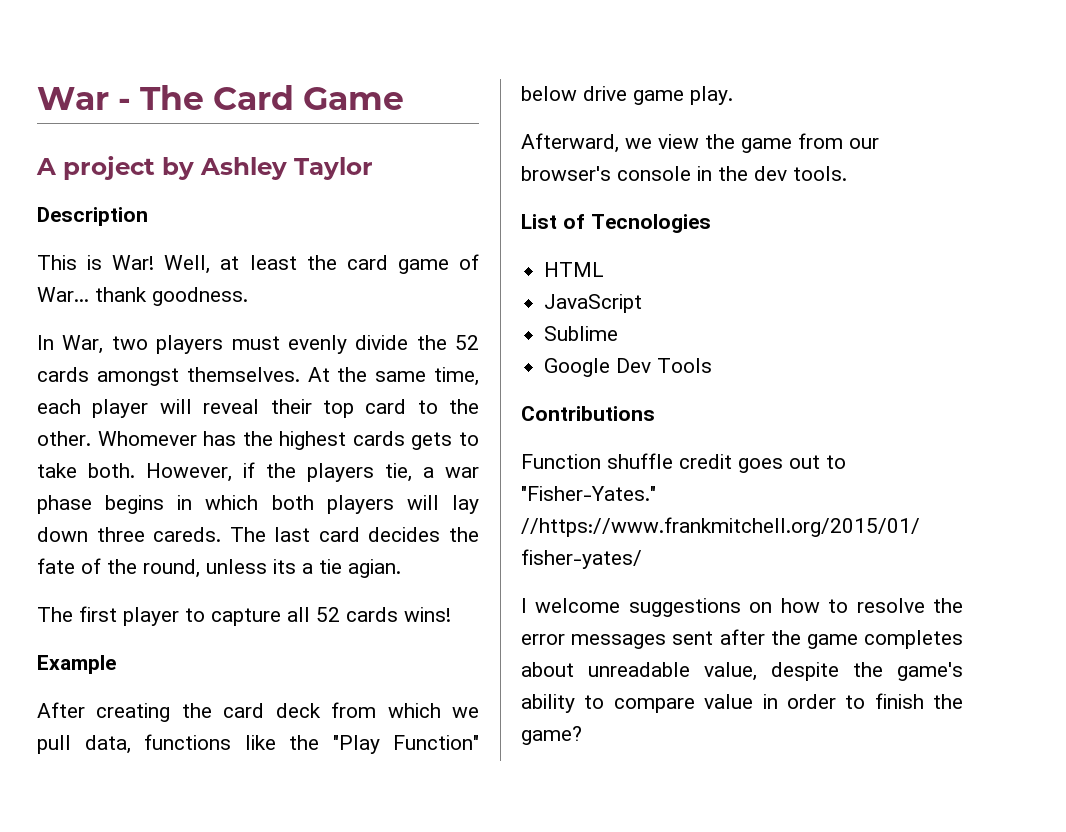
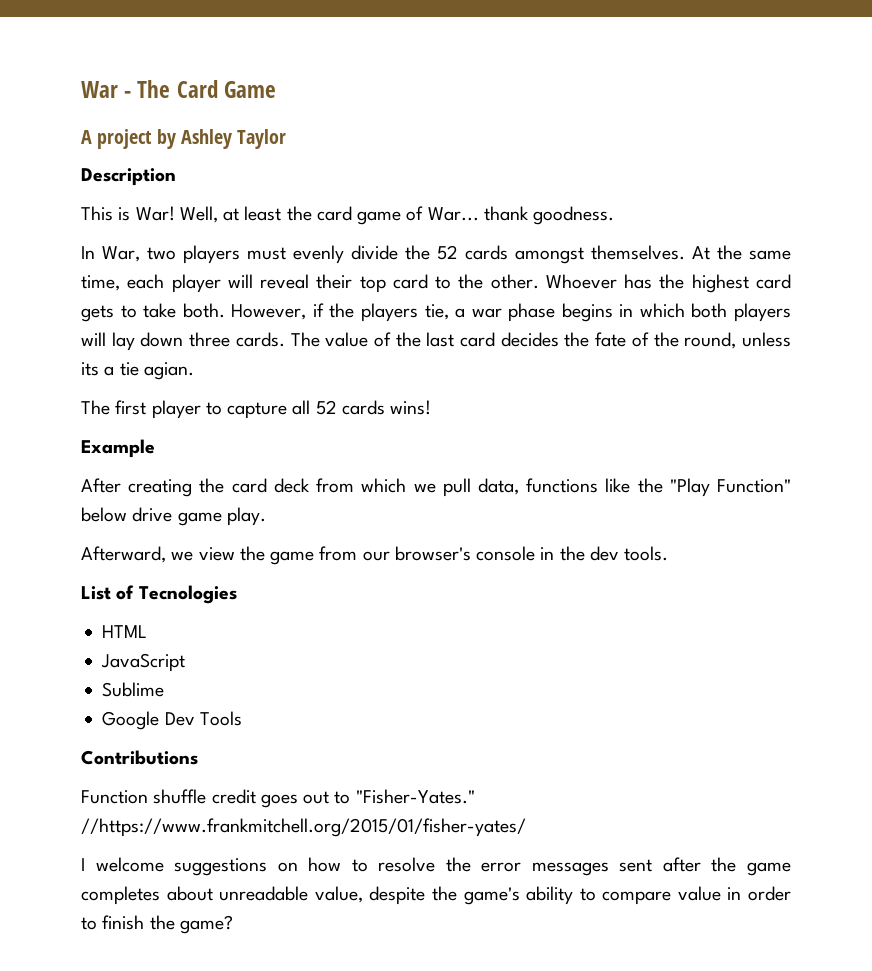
- Whomever has the highest cards gets to take both.
+ Whoever has the highest card gets to take both.
- However, if the players tie, a war phase begins in which both players will lay down three careds. The last card decides the fate of the round, unless its a tie agian.
+ However, if the players tie, a war phase begins in which both players will lay down three cards. The value of the last card decides the fate of the round, unless its a tie agian.

